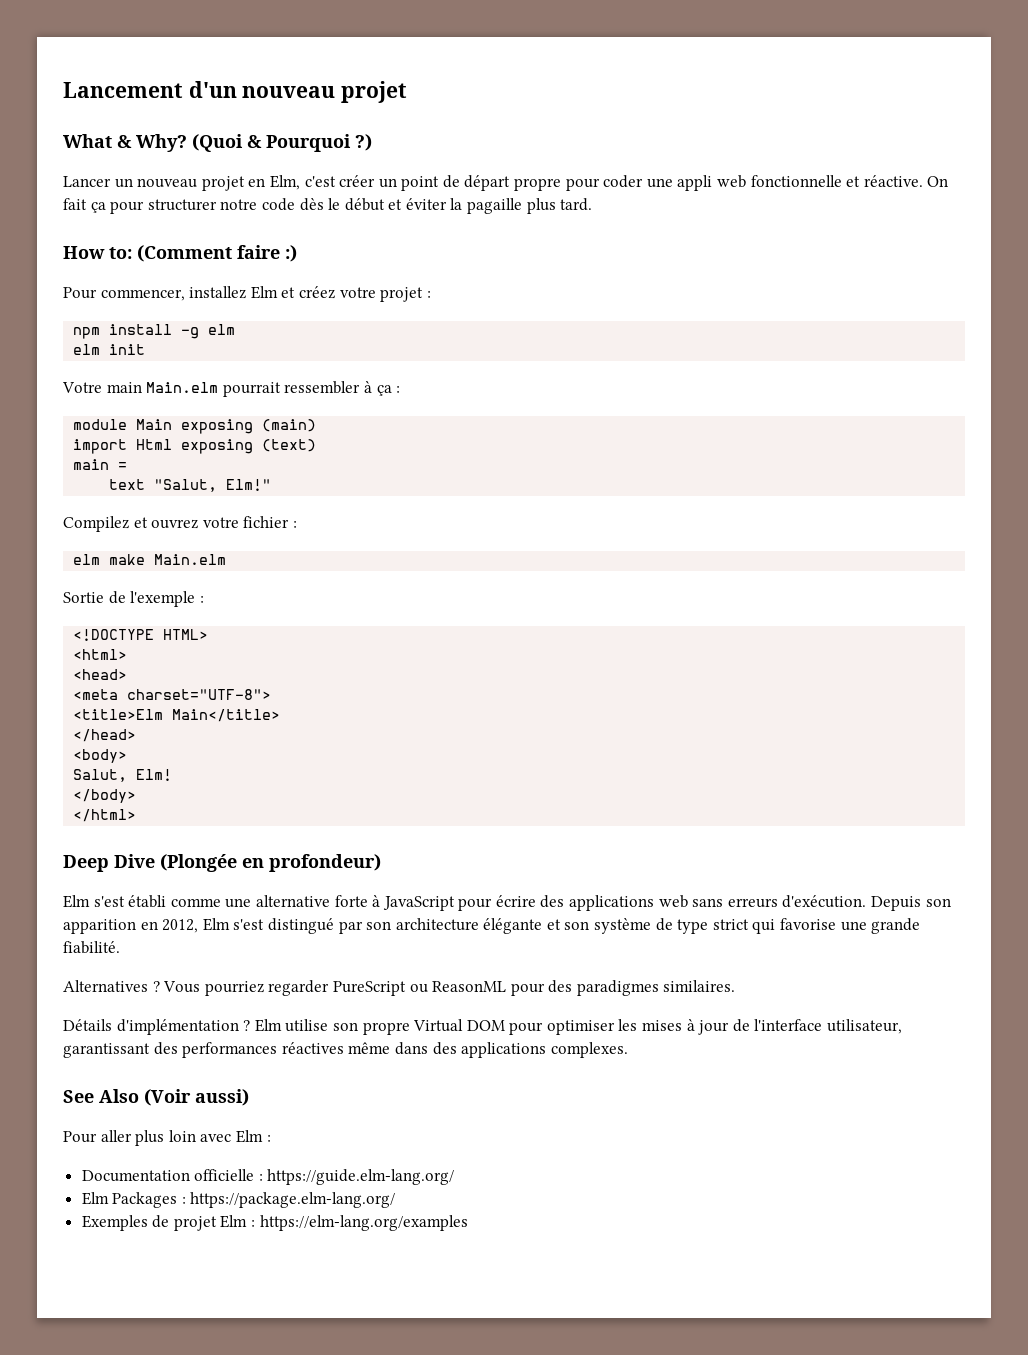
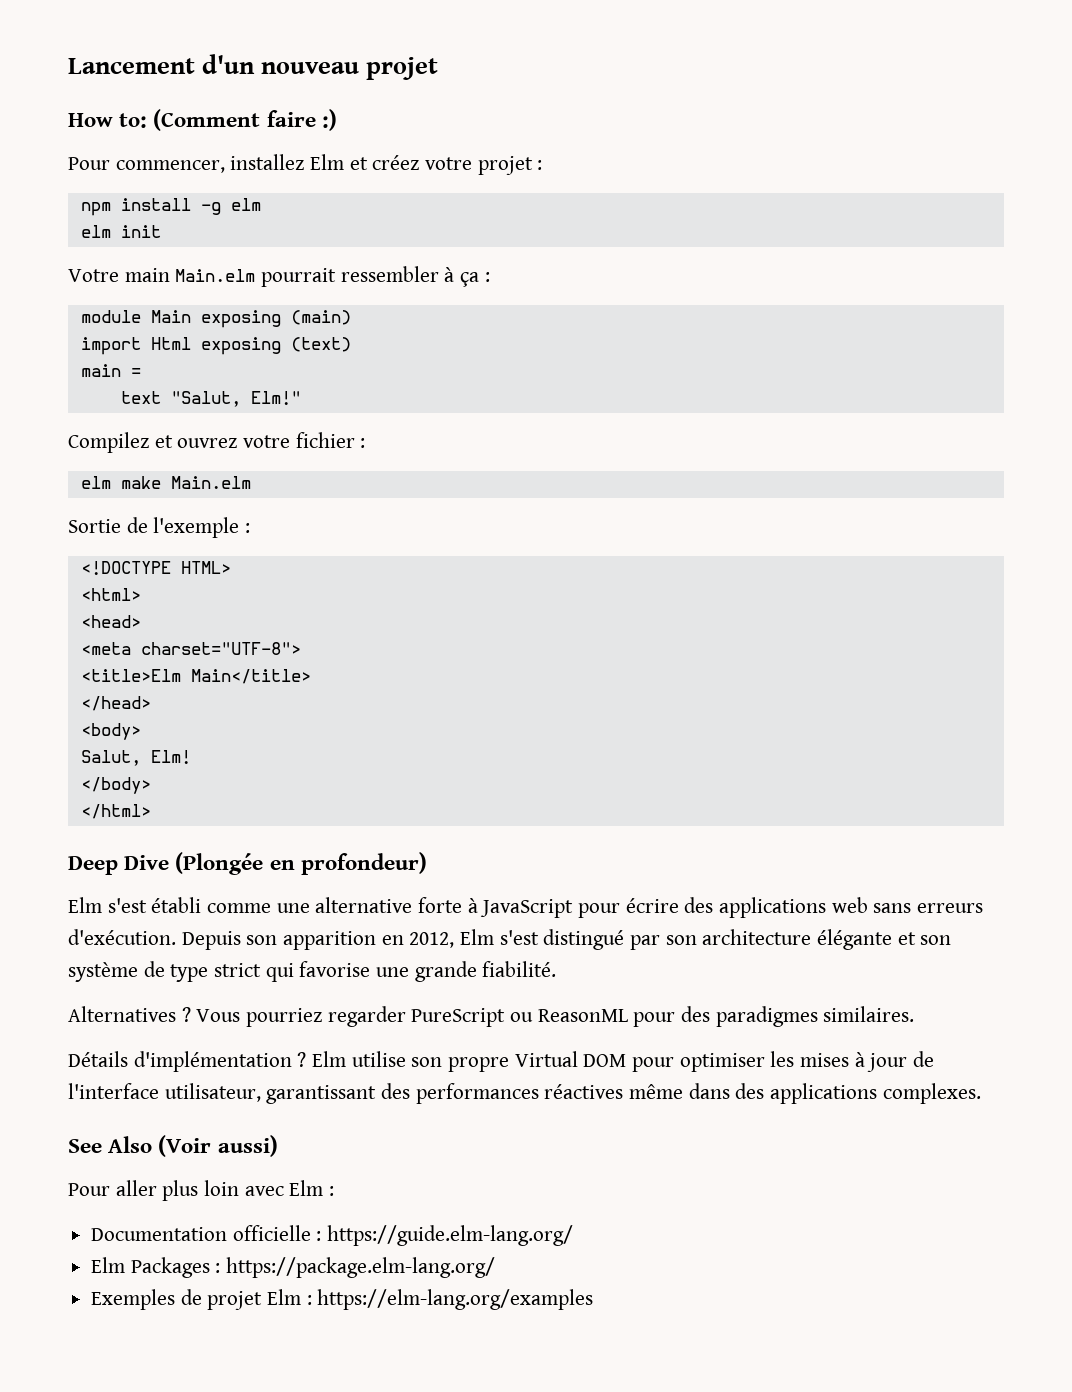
- What & Why? (Quoi & Pourquoi ?)
- Lancer un nouveau projet en Elm, c'est créer un point de départ propre pour coder une appli web fonctionnelle et réactive. On fait ça pour structurer notre code dès le début et éviter la pagaille plus tard.

